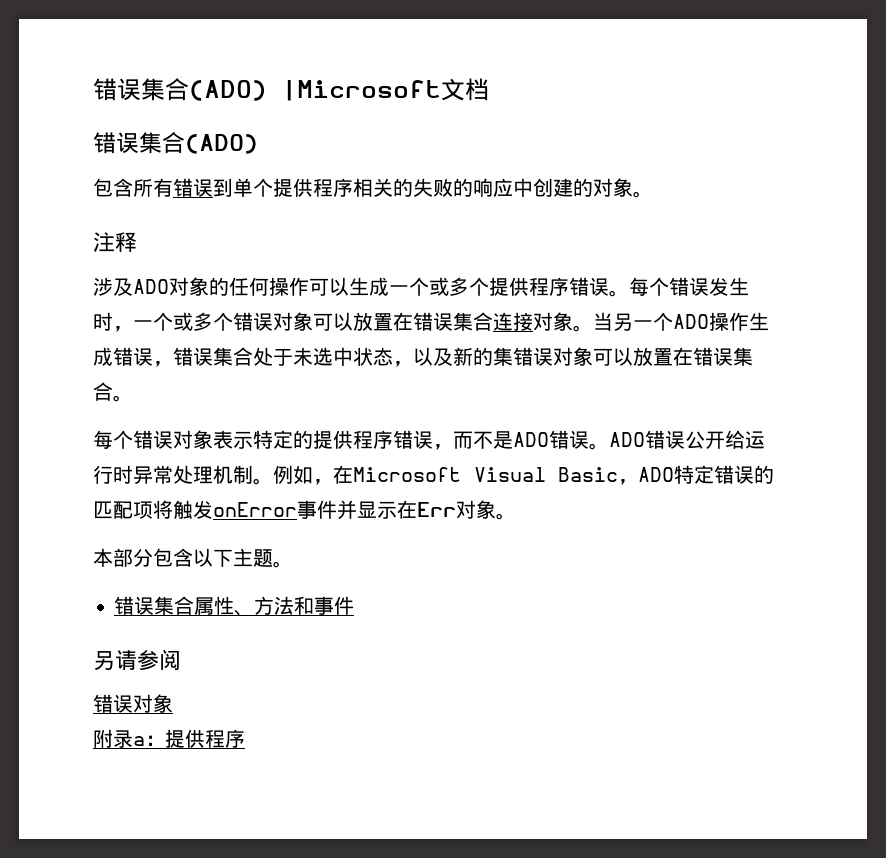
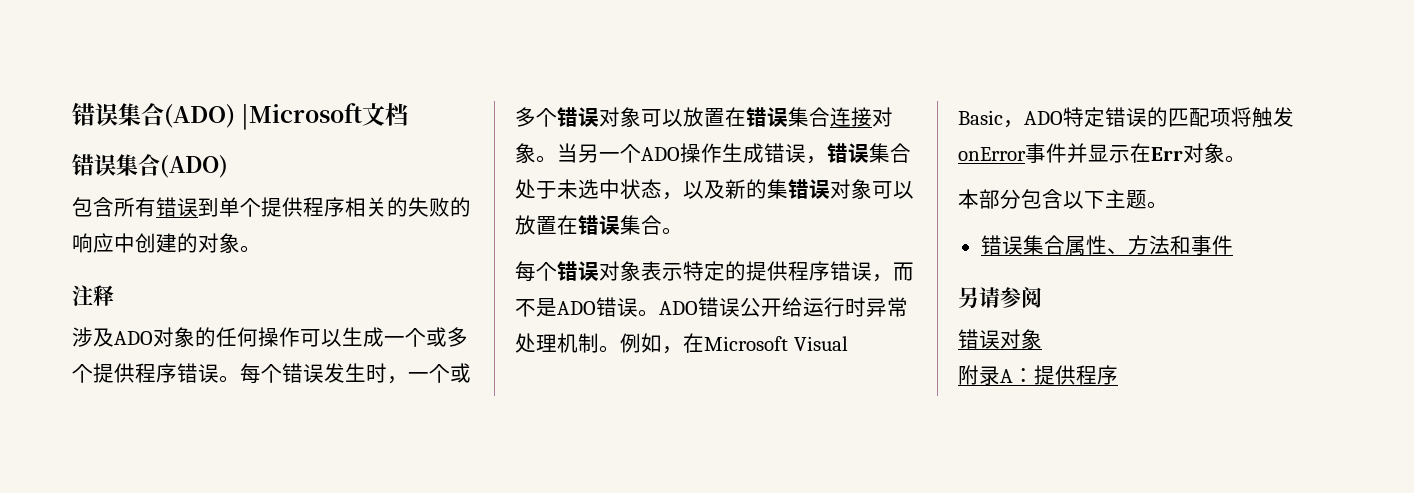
- 附录a：提供程序
+ 附录A：提供程序

